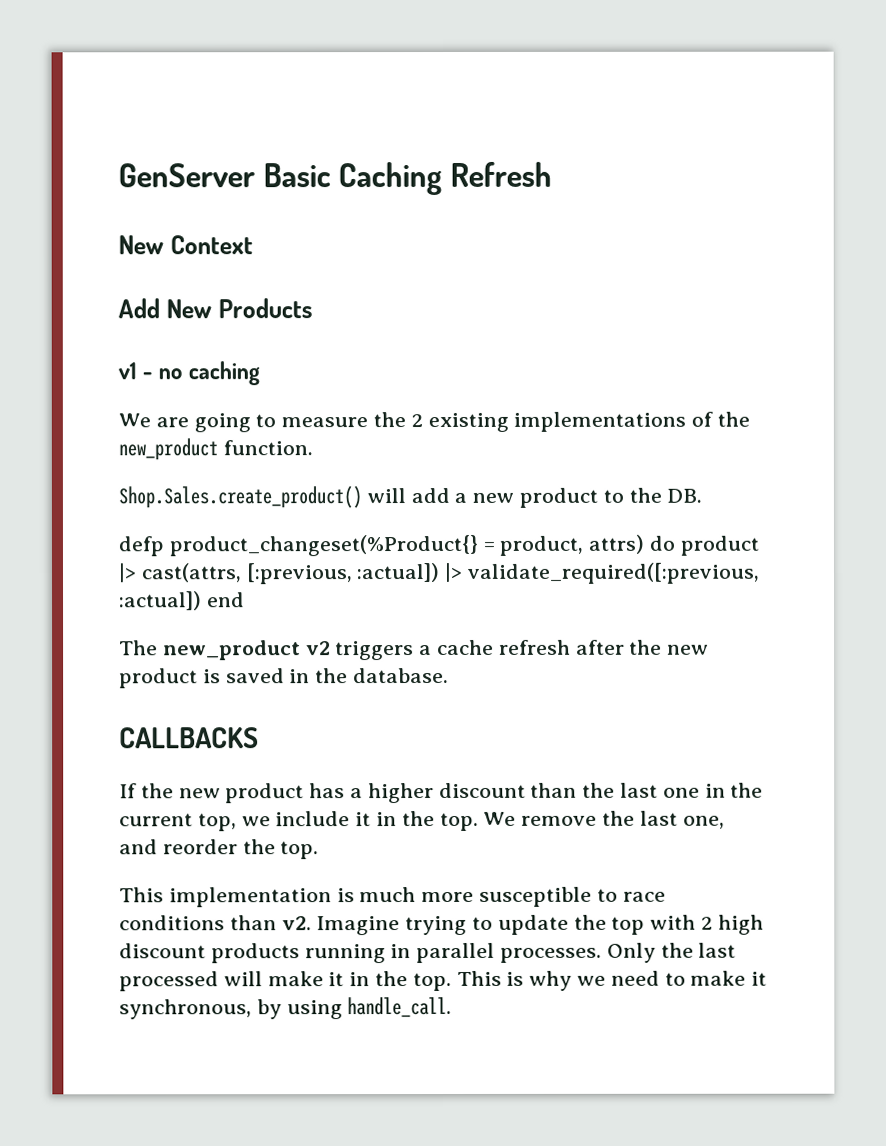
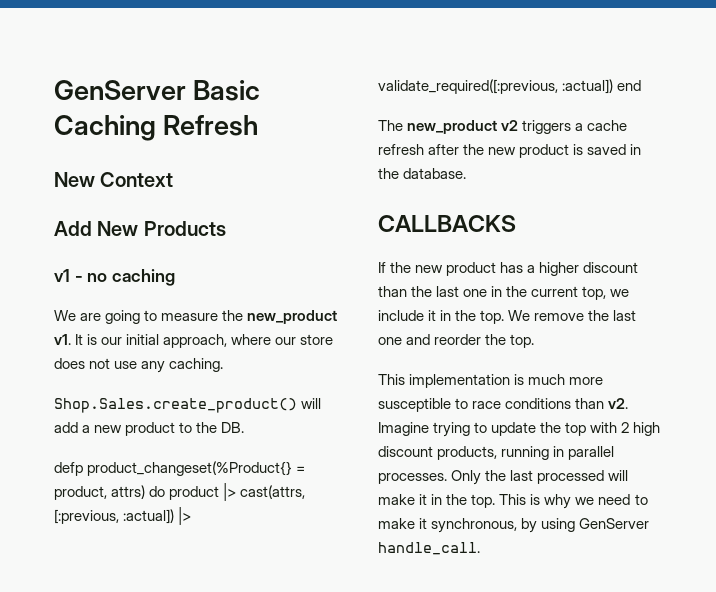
- We are going to measure the 2 existing implementations of the new_product function.
+ We are going to measure the new_product v1. It is our initial approach, where our store does not use any caching.
- We remove the last one, and reorder the top.
+ We remove the last one and reorder the top.
- Imagine trying to update the top with 2 high discount products running in parallel processes.
+ Imagine trying to update the top with 2 high discount products, running in parallel processes.
- This is why we need to make it synchronous, by using handle_call.
+ This is why we need to make it synchronous, by using GenServer handle_call.

